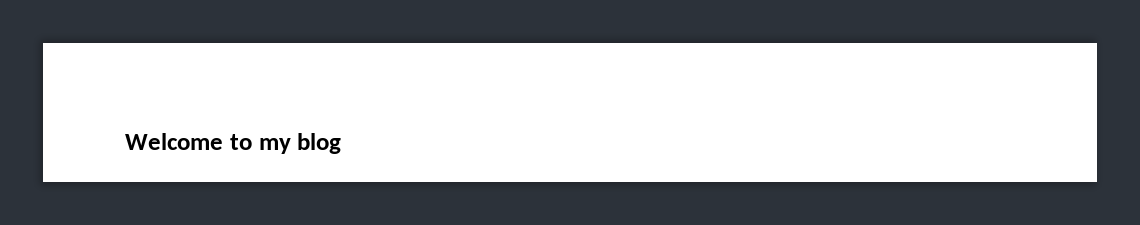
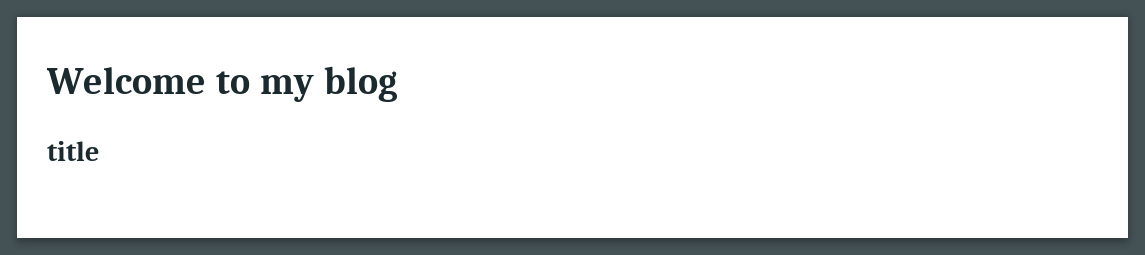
+ title

